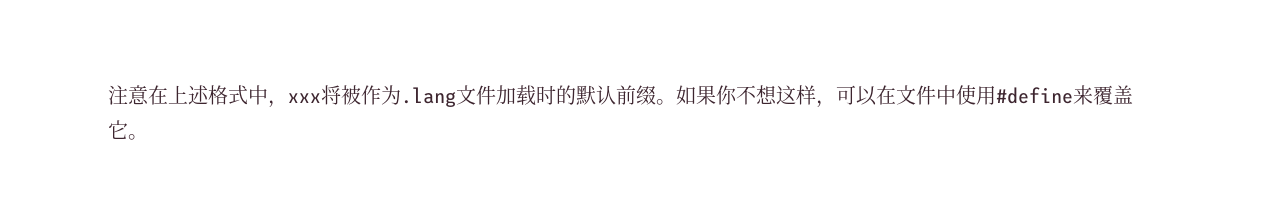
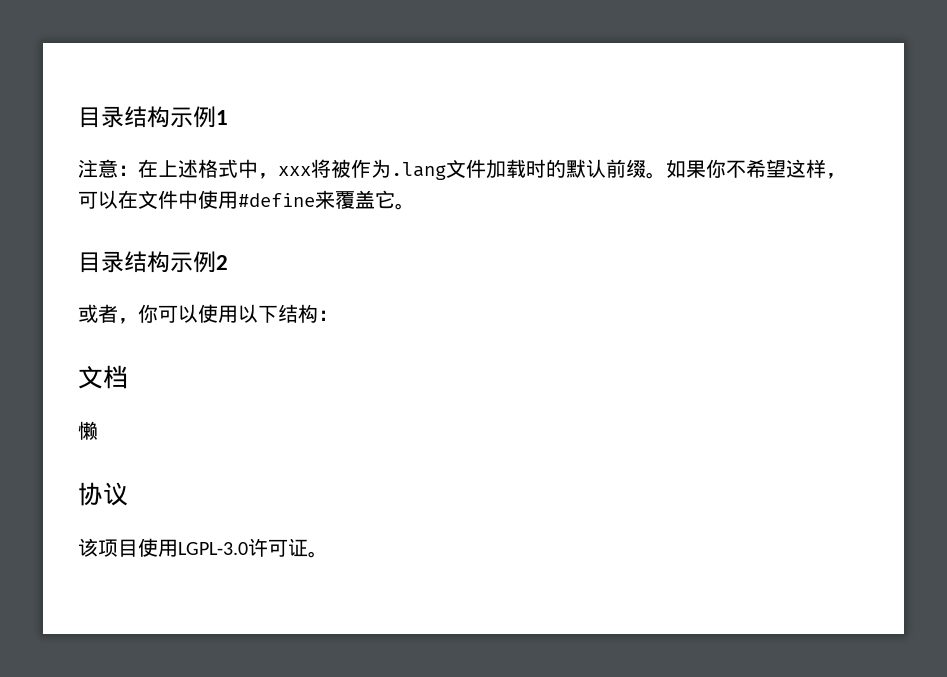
- 注意在上述格式中，xxx将被作为.lang文件加载时的默认前缀。
+ 目录结构示例1
+ 注意：在上述格式中，xxx将被作为.lang文件加载时的默认前缀。
- 如果你不想这样，可以在文件中使用#define来覆盖它。
+ 如果你不希望这样，可以在文件中使用#define来覆盖它。
+ 目录结构示例2
+ 或者，你可以使用以下结构：
+ 文档
+ 懒
+ 协议
+ 该项目使用LGPL-3.0许可证。

